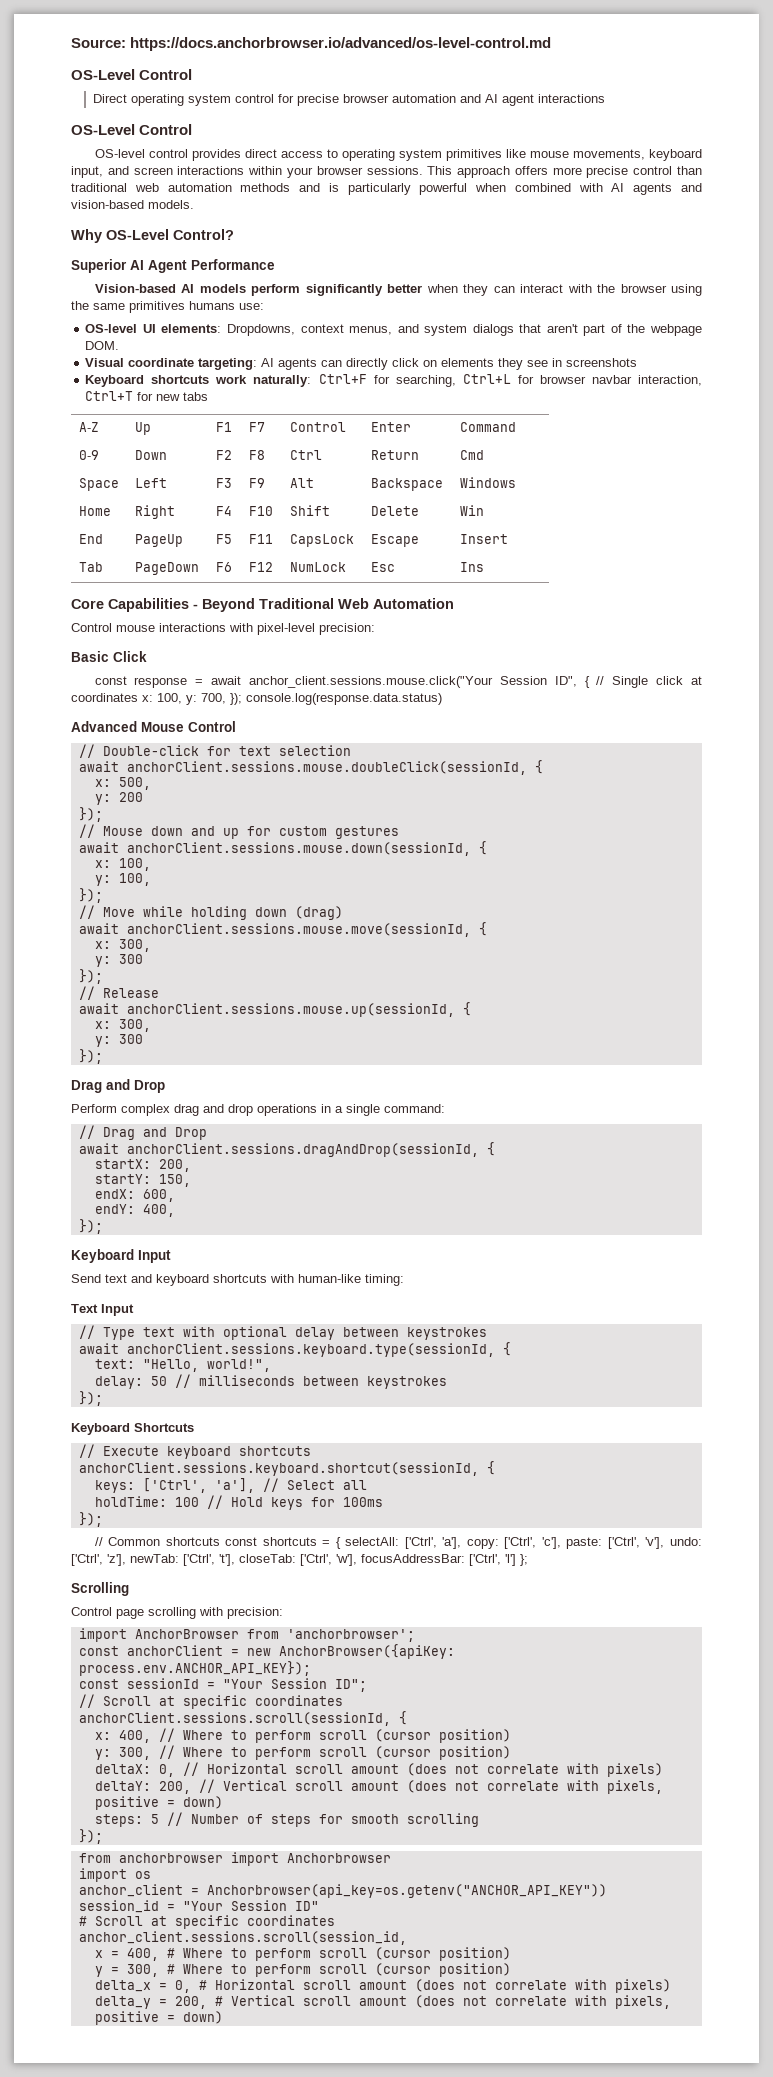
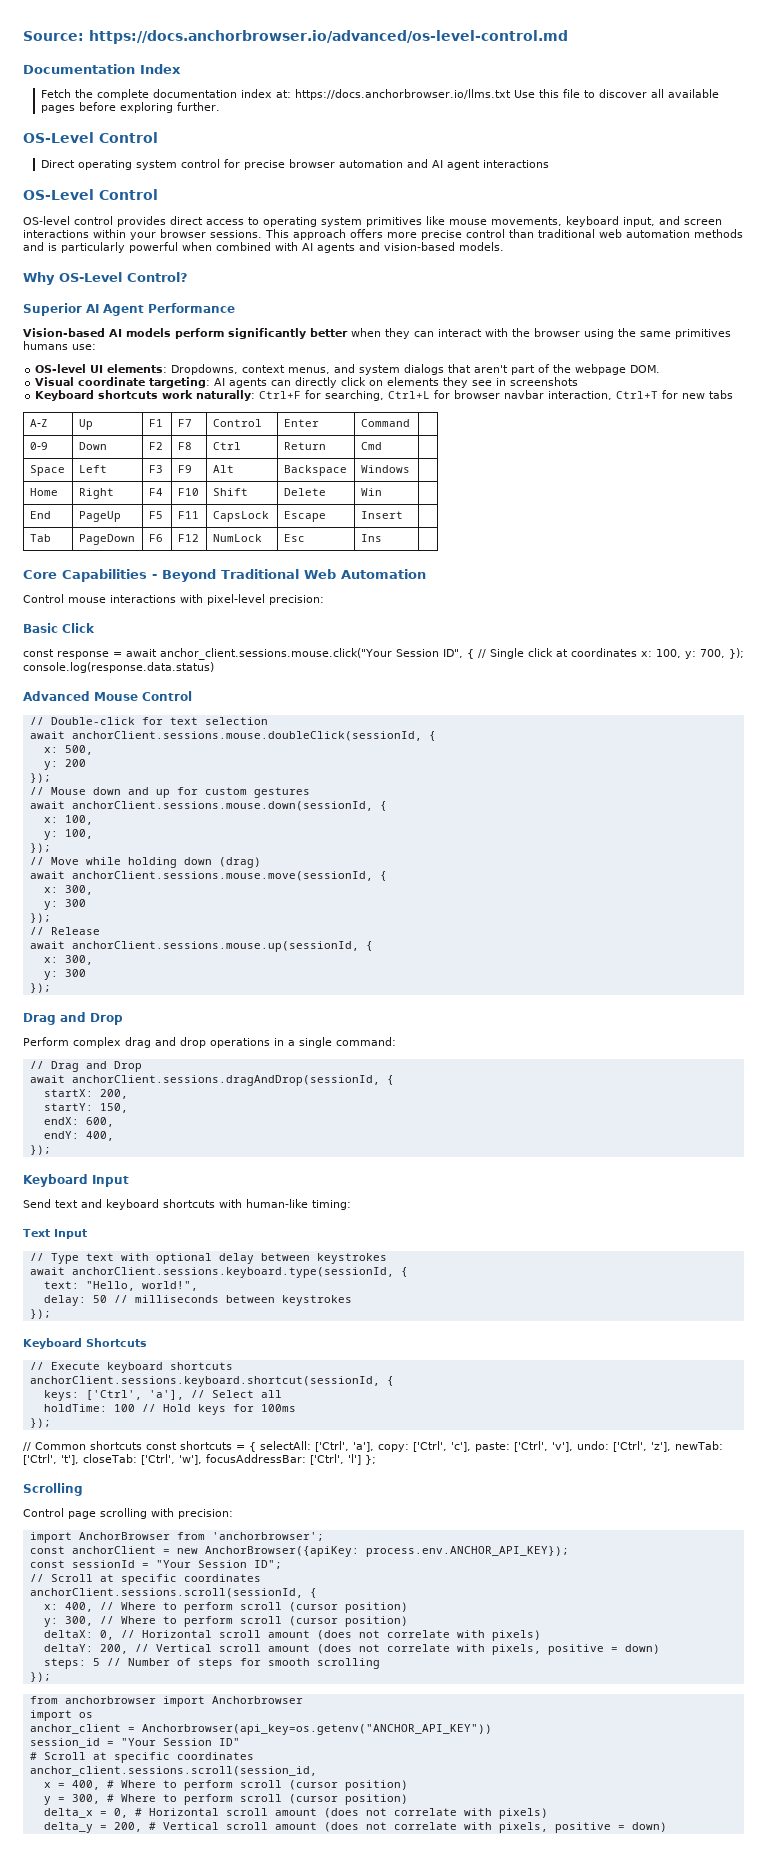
+ Documentation Index
+ Fetch the complete documentation index at: https://docs.anchorbrowser.io/llms.txt Use this file to discover all available pages before exploring further.

